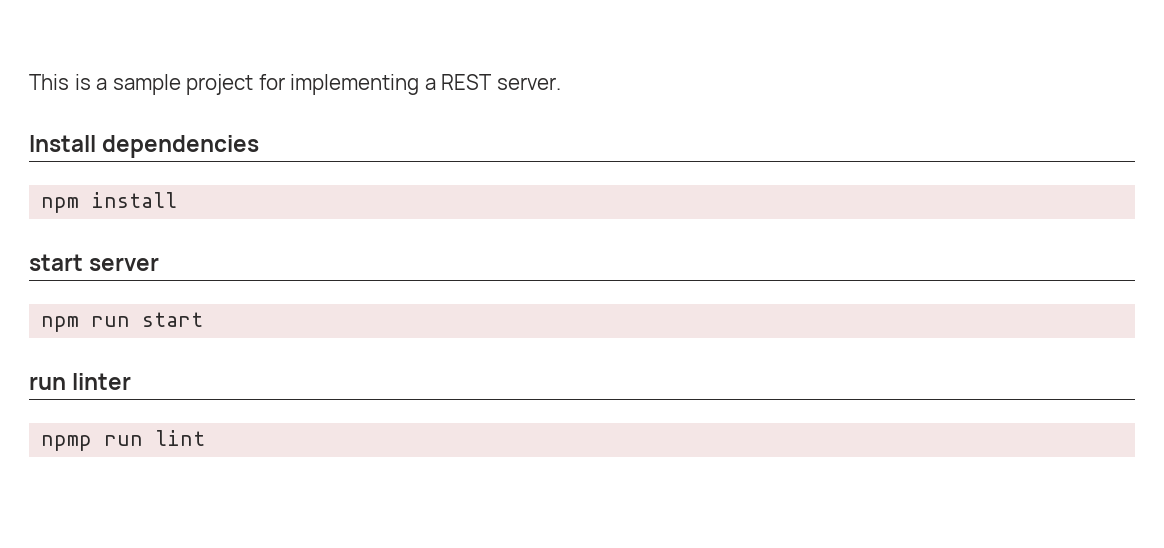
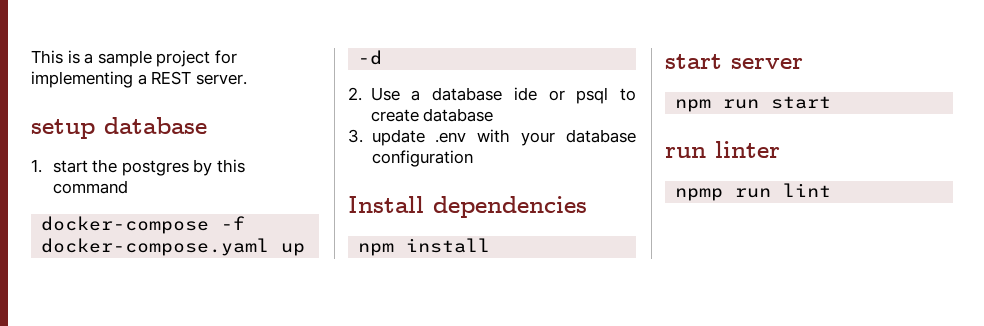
+ setup database
+ 1. start the postgres by this command
+ docker-compose -f docker-compose.yaml up -d
+ 2. Use a database ide or psql to create database
+ 3. update .env with your database configuration

